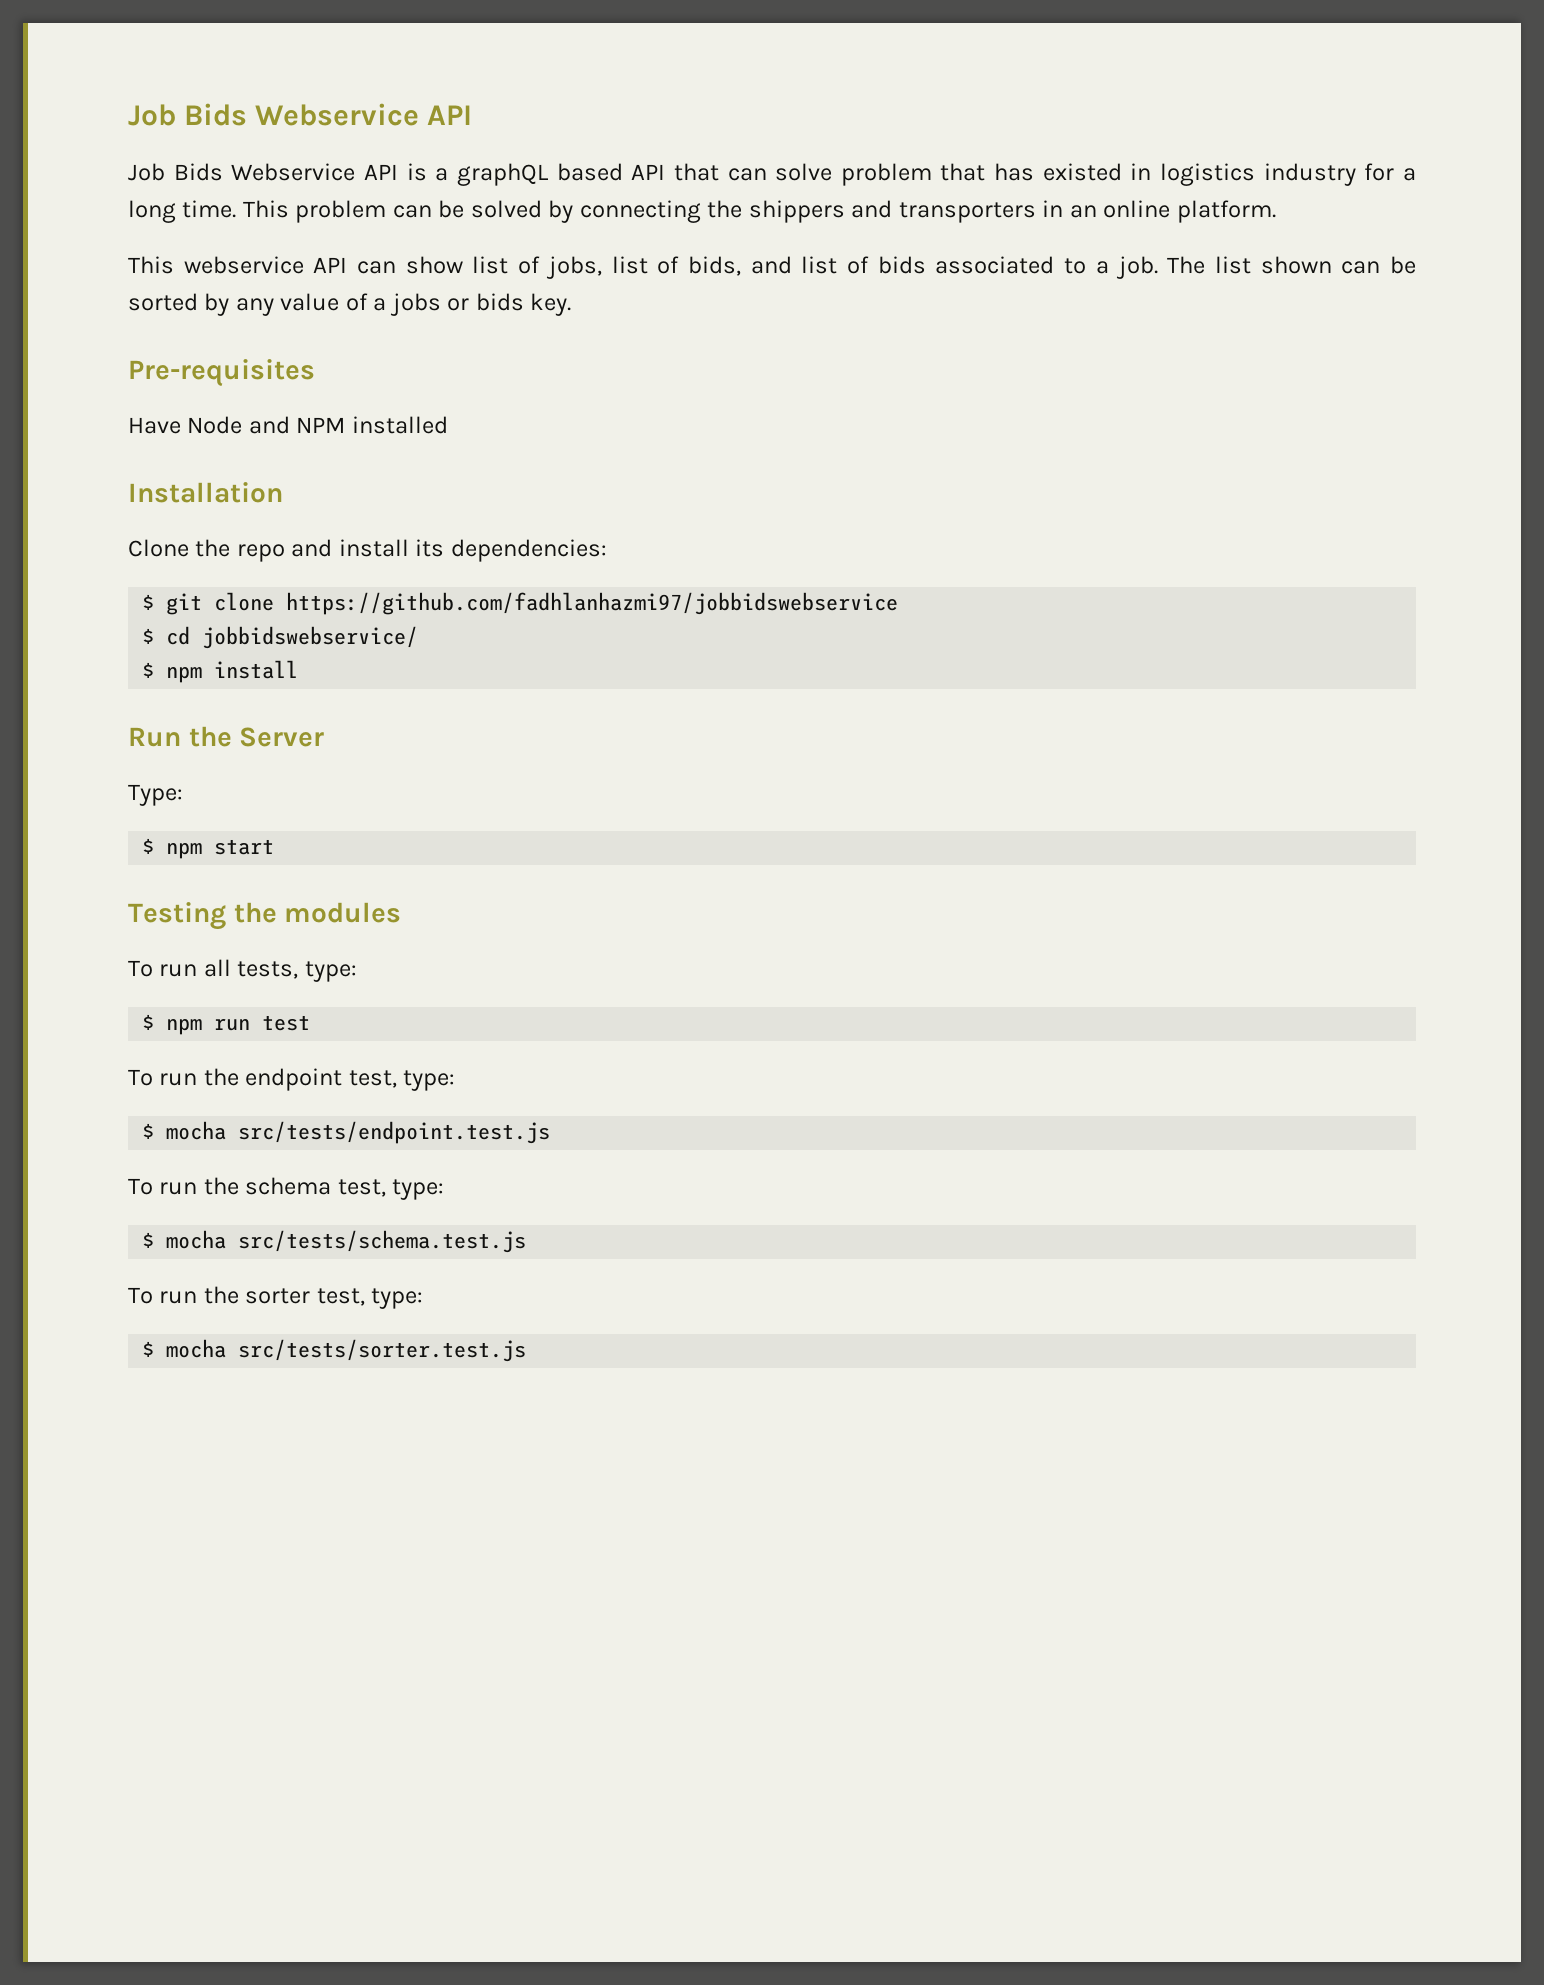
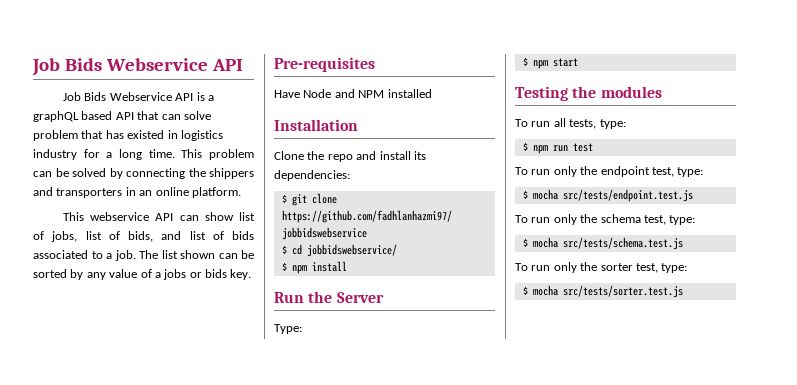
- To run the endpoint test, type:
+ To run only the endpoint test, type:
- To run the schema test, type:
+ To run only the schema test, type:
- To run the sorter test, type:
+ To run only the sorter test, type:

